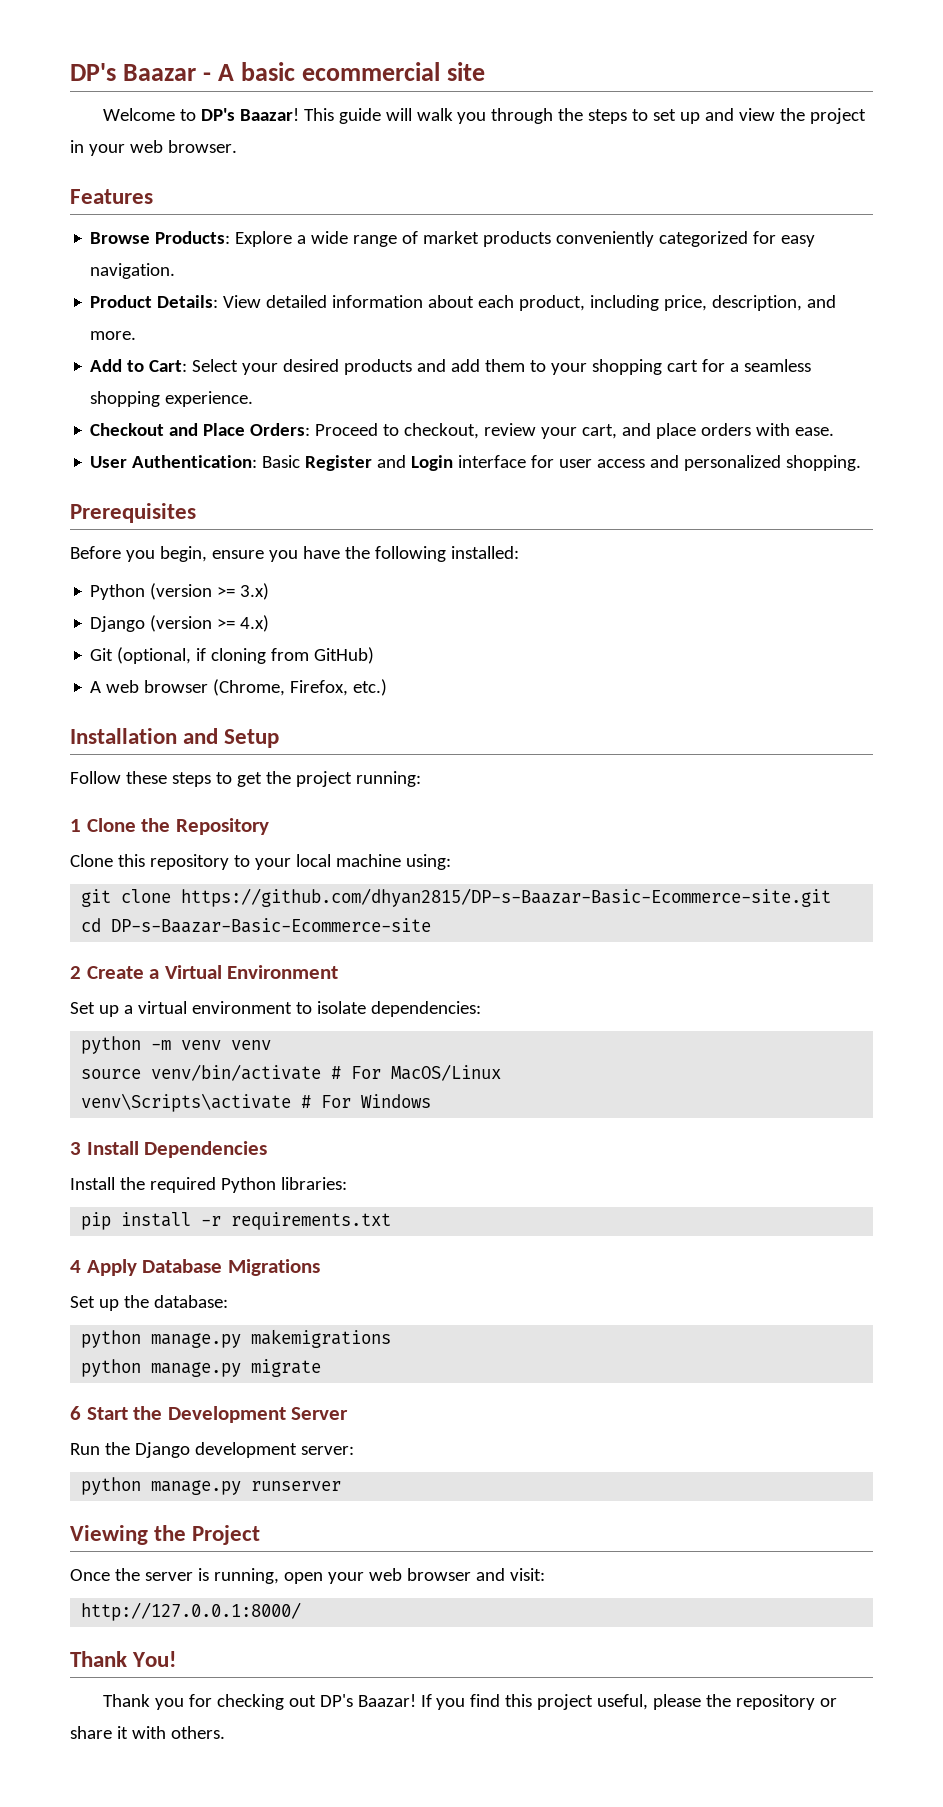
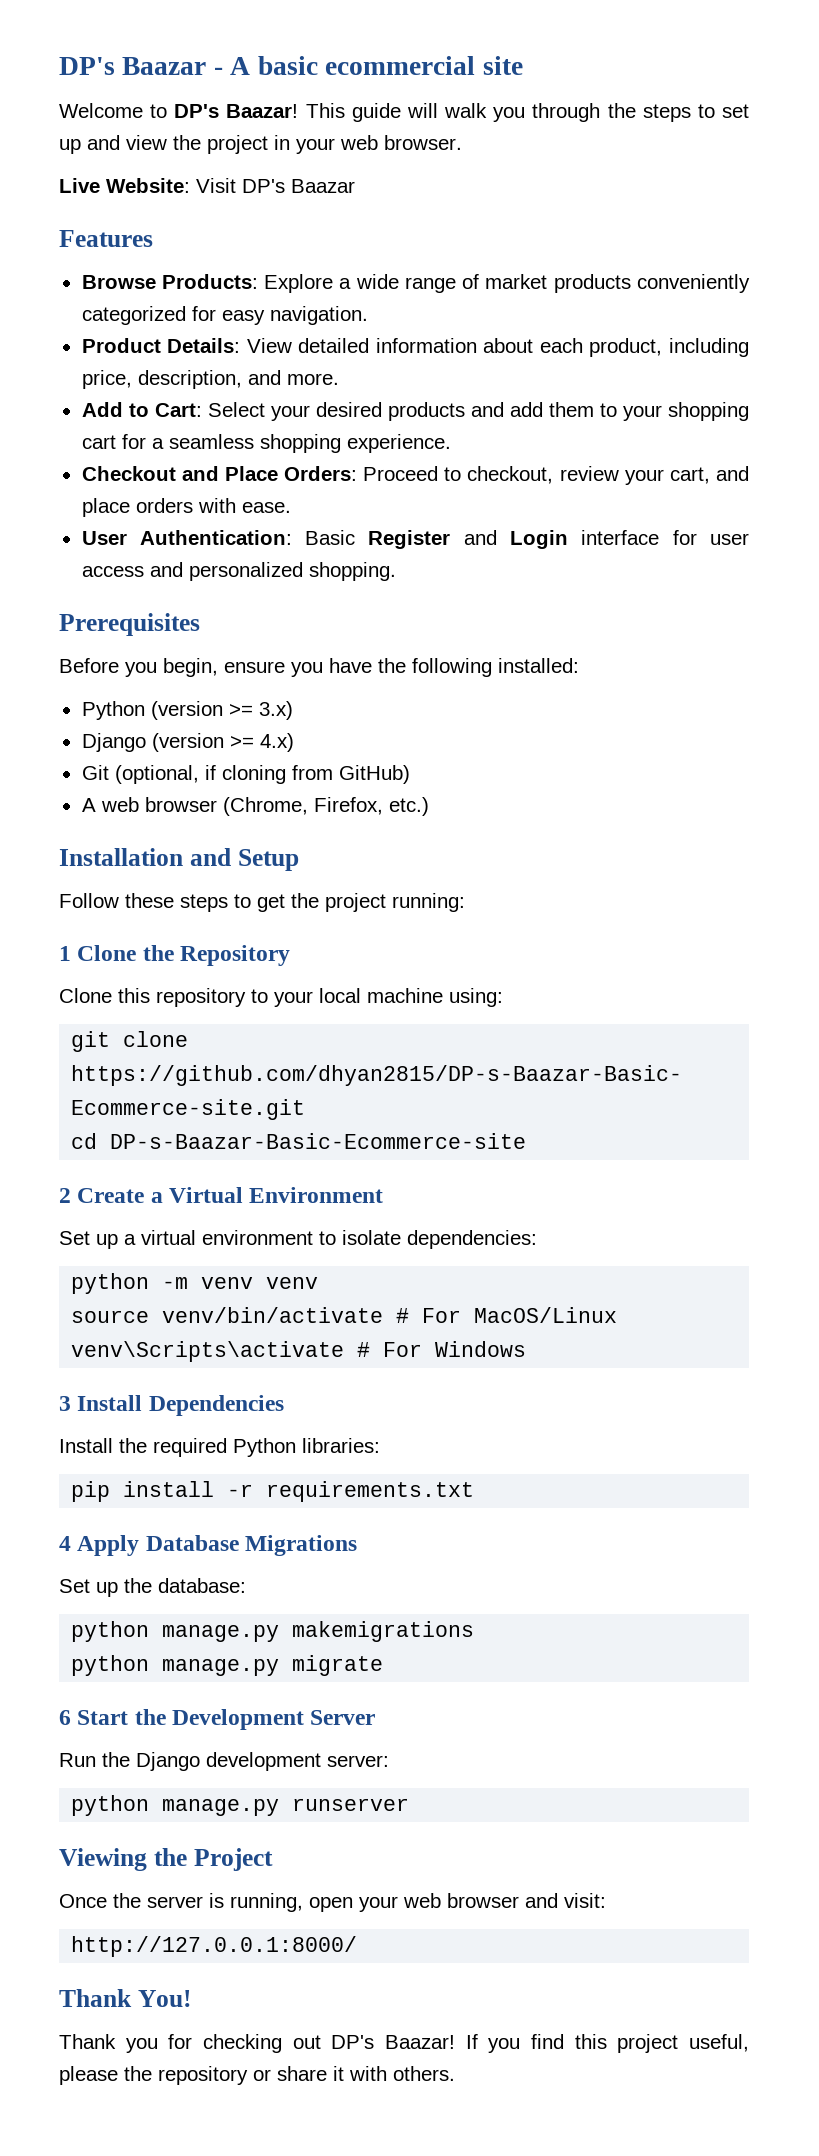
+ Live Website: Visit DP's Baazar

